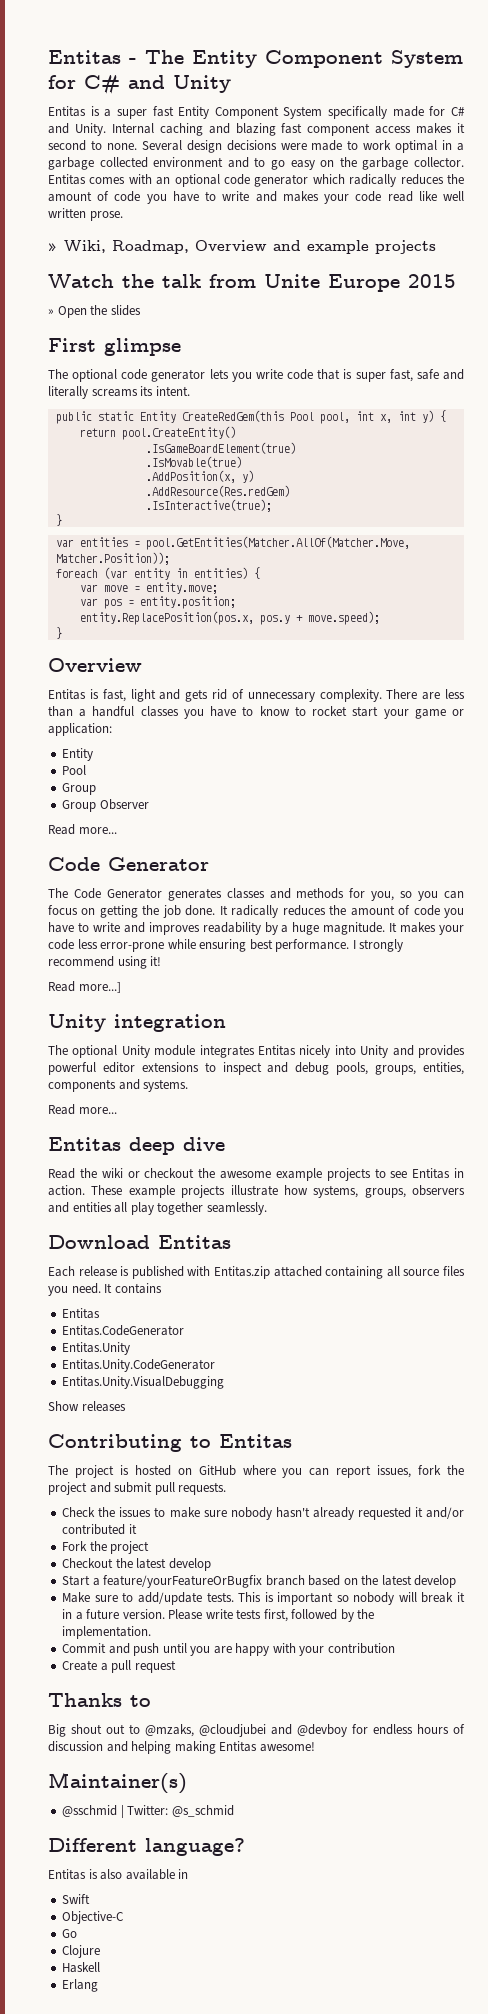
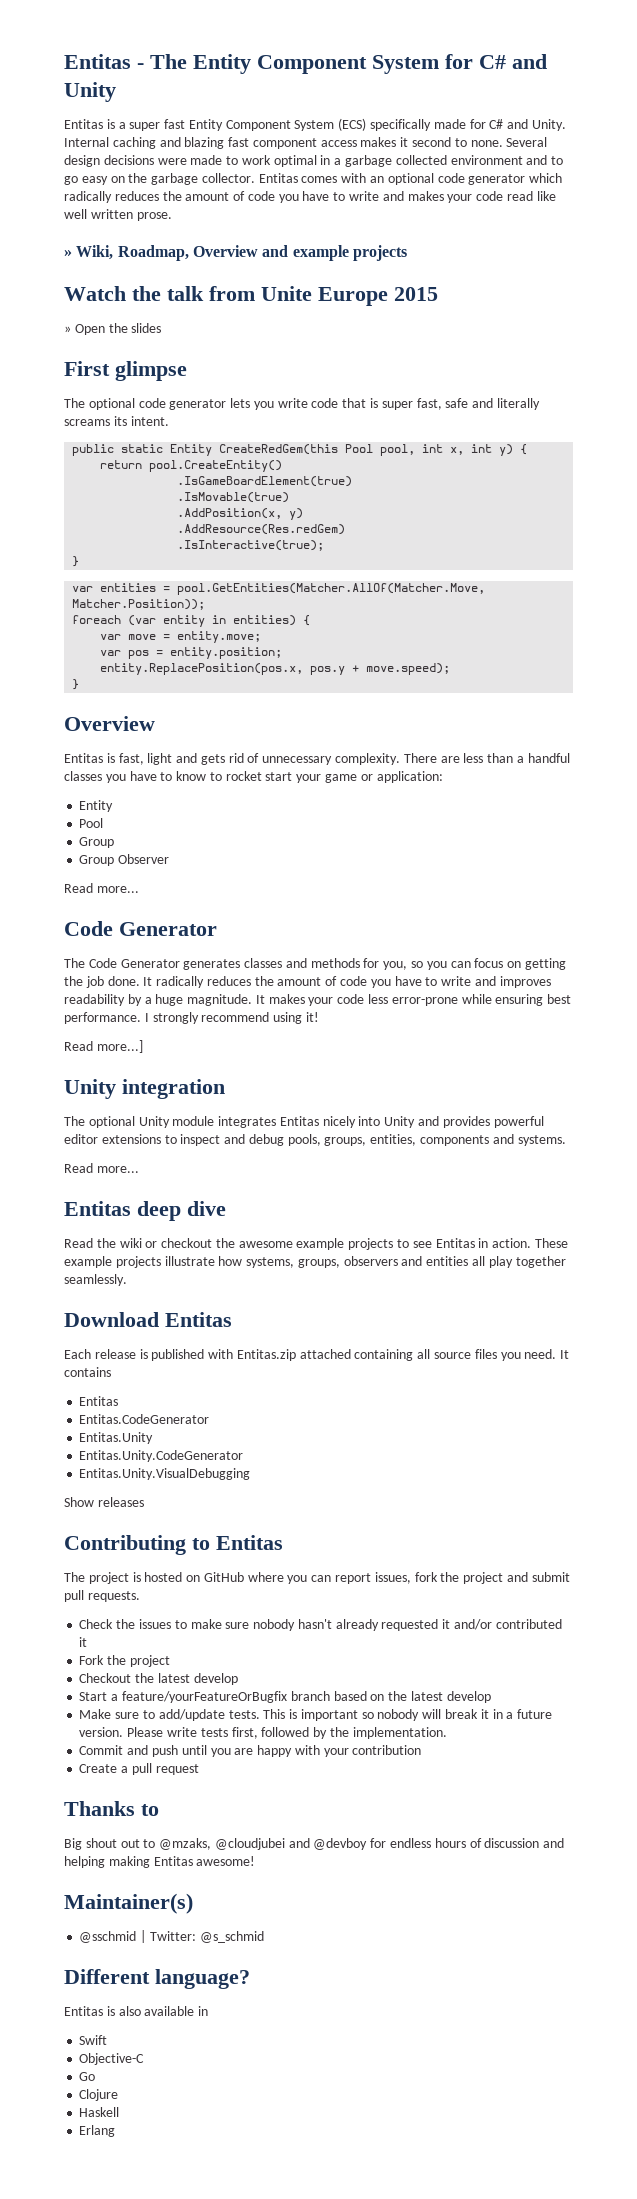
- Entitas is a super fast Entity Component System specifically made for C# and Unity.
+ Entitas is a super fast Entity Component System (ECS) specifically made for C# and Unity.

